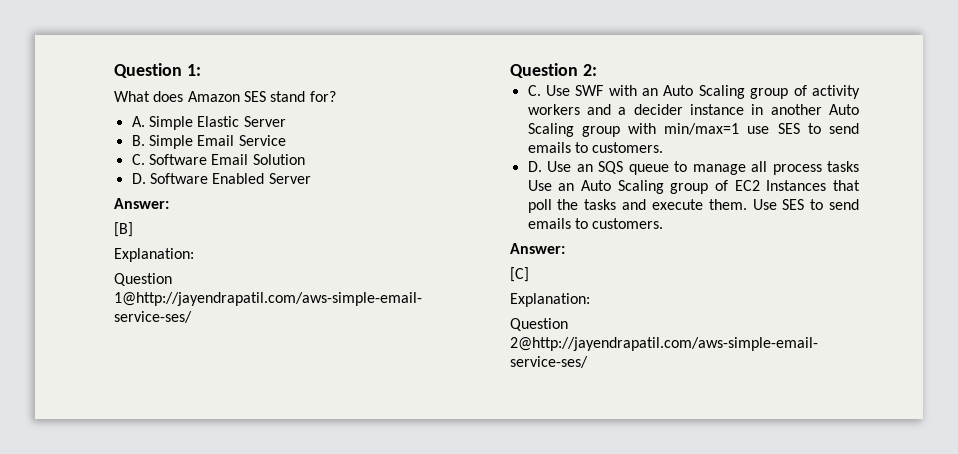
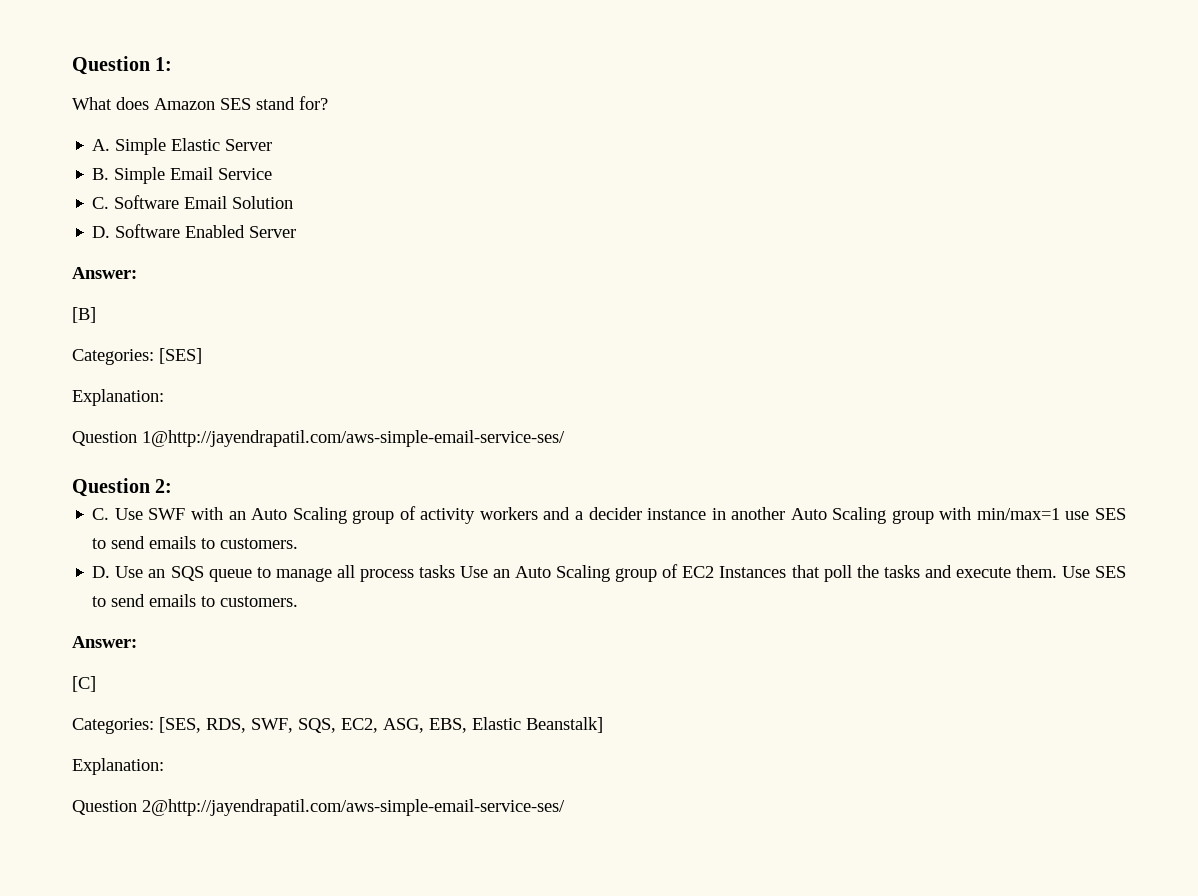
+ Categories: [SES]
+ Categories: [SES, RDS, SWF, SQS, EC2, ASG, EBS, Elastic Beanstalk]

